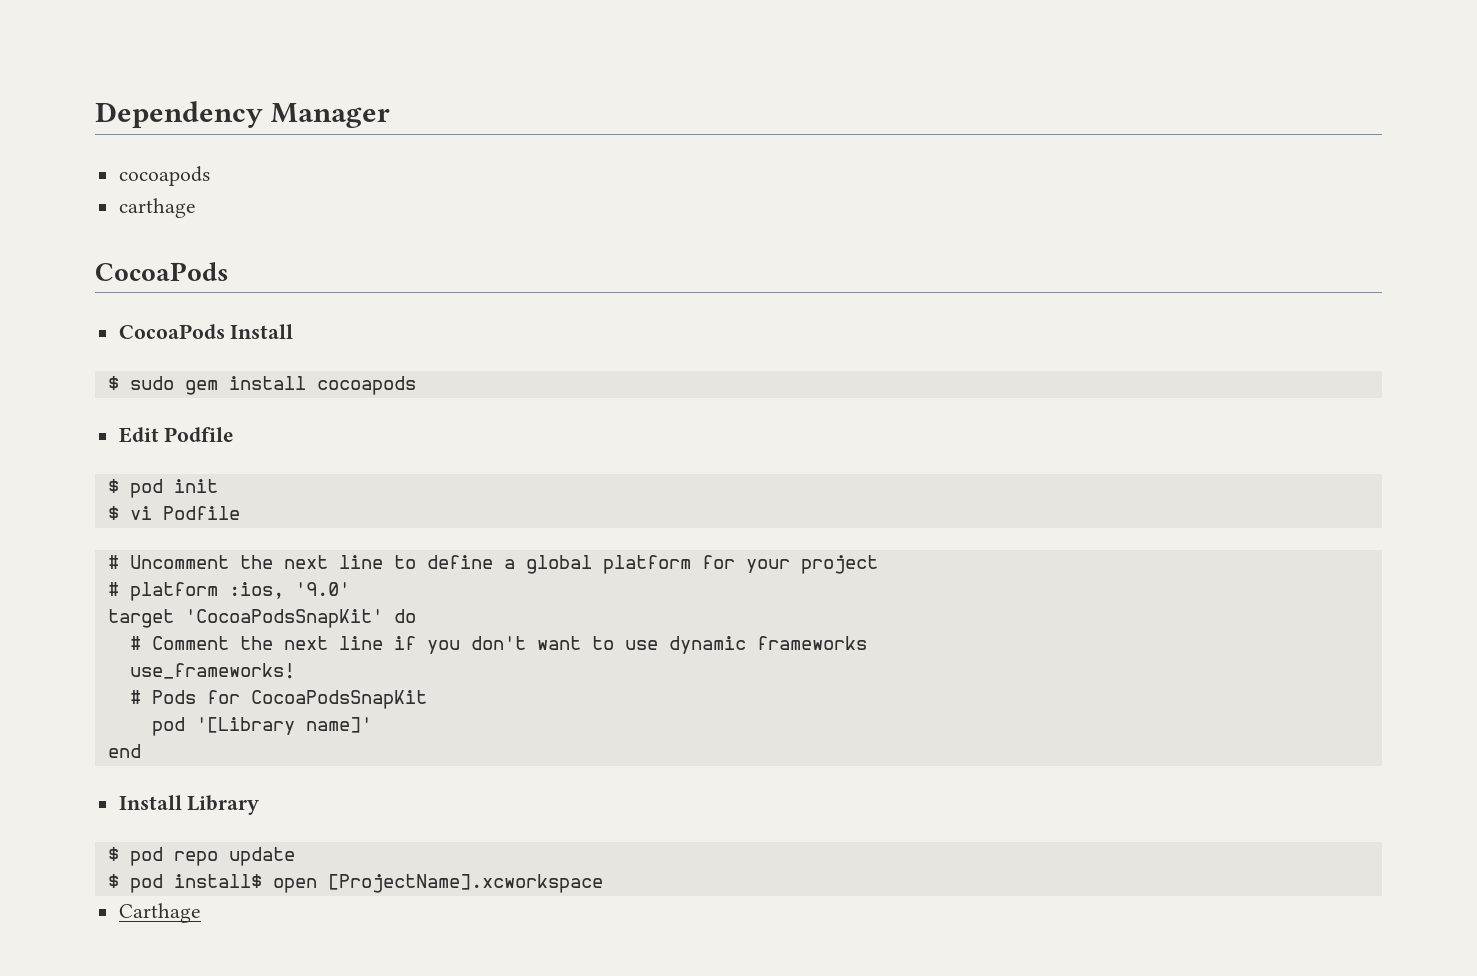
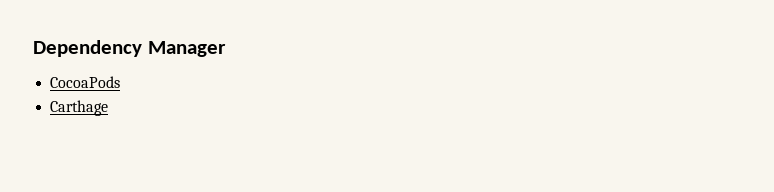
  Dependency Manager
- cocoapods
- carthage
  CocoaPods
- CocoaPods Install
- $ sudo gem install cocoapods
- Edit Podfile
- $ pod init
- $ vi Podfile
- # Uncomment the next line to define a global platform for your project
- # platform :ios, '9.0'
- target 'CocoaPodsSnapKit' do
- # Comment the next line if you don't want to use dynamic frameworks
- use_frameworks!
- # Pods for CocoaPodsSnapKit
- pod '[Library name]'
- end
- Install Library
- $ pod repo update
- $ pod install$ open [ProjectName].xcworkspace

